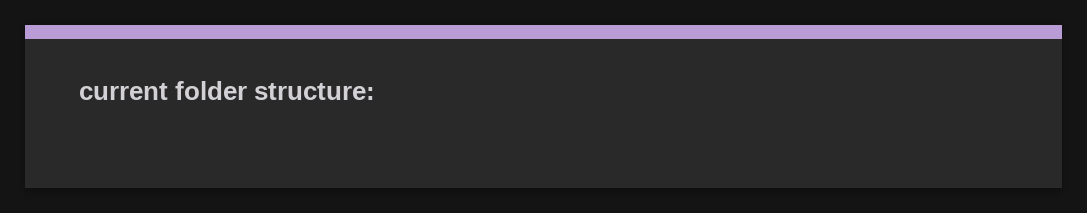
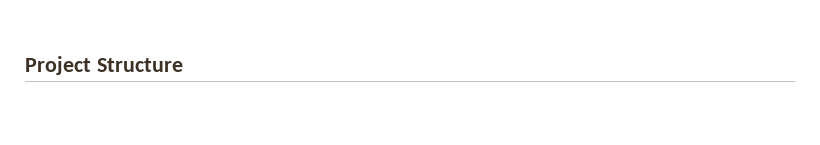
- current folder structure:
+ Project Structure

